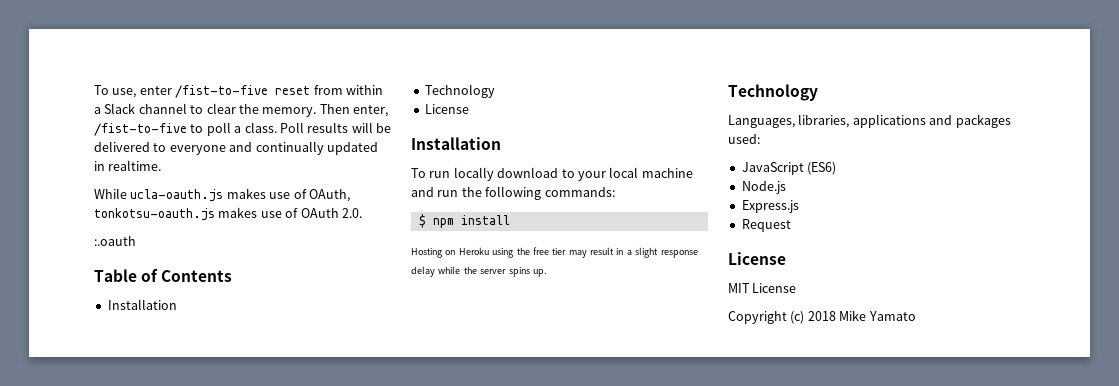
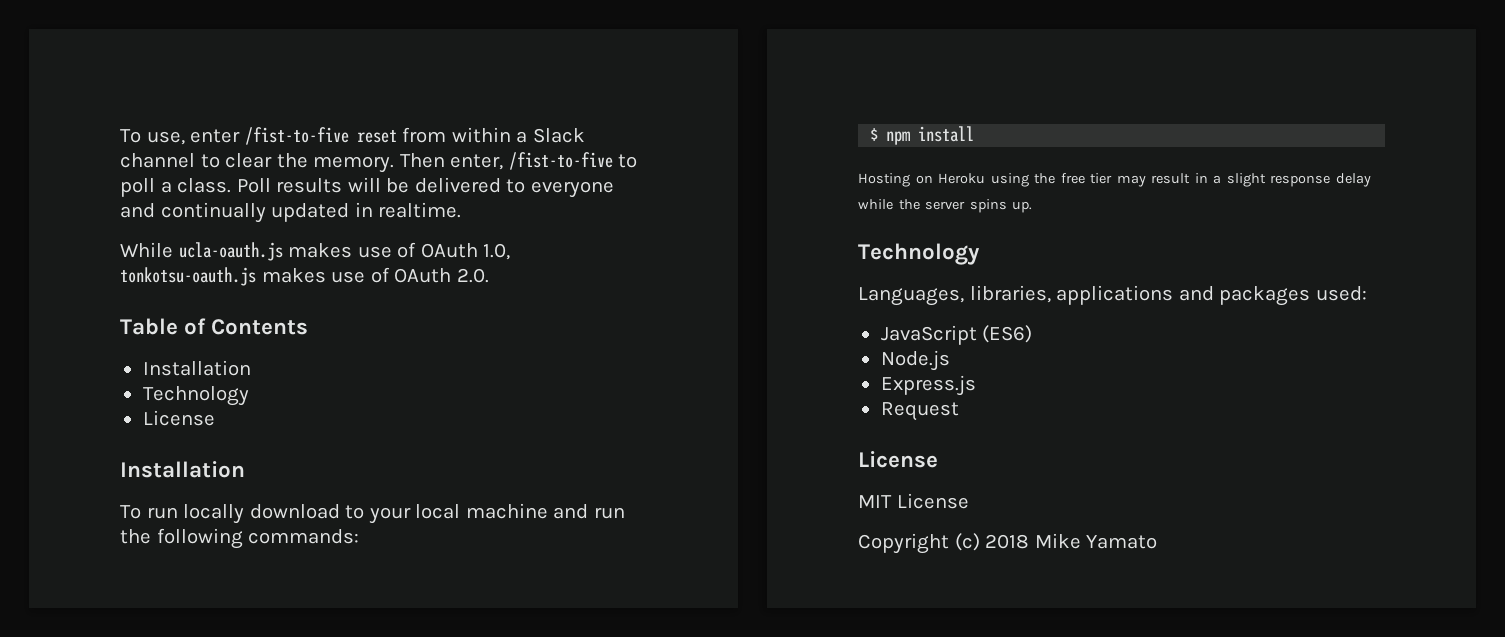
- While ucla-oauth.js makes use of OAuth, tonkotsu-oauth.js makes use of OAuth 2.0.
+ While ucla-oauth.js makes use of OAuth 1.0, tonkotsu-oauth.js makes use of OAuth 2.0.
- :.oauth

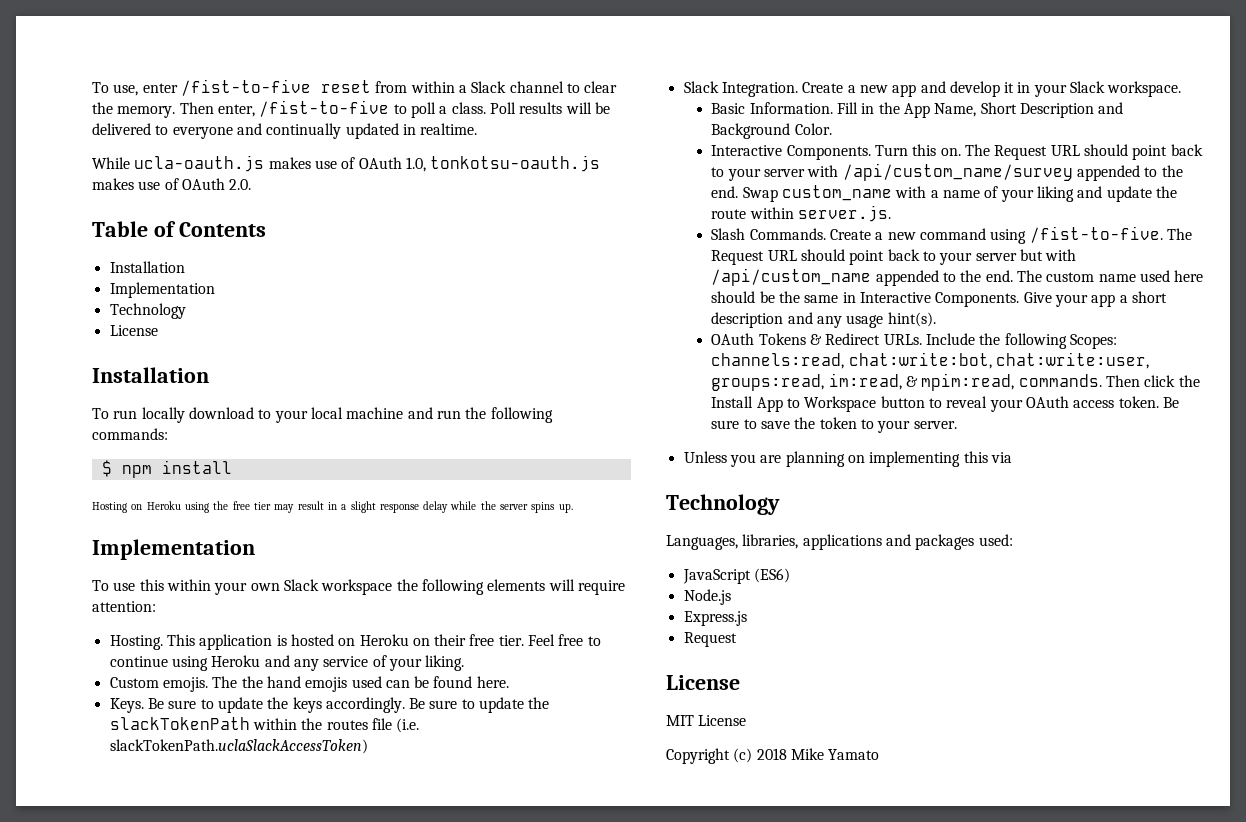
  Table of Contents
  Installation
+ Implementation
  Hosting on Heroku using the free tier may result in a slight response delay while the server spins up.
+ Implementation
+ To use this within your own Slack workspace the following elements will require attention:
+ Hosting. This application is hosted on Heroku on their free tier. Feel free to continue using Heroku and any service of your liking.
+ Custom emojis. The the hand emojis used can be found here.
+ Keys. Be sure to update the keys accordingly. Be sure to update the slackTokenPath within the routes file (i.e. slackTokenPath.uclaSlackAccessToken)
+ Slack Integration. Create a new app and develop it in your Slack workspace.
+ Basic Information. Fill in the App Name, Short Description and Background Color.
+ Interactive Components. Turn this on. The Request URL should point back to your server with /api/custom_name/survey appended to the end. Swap custom_name with a name of your liking and update the route within server.js.
+ Slash Commands. Create a new command using /fist-to-five. The Request URL should point back to your server but with /api/custom_name appended to the end. The custom name used here should be the same in Interactive Components. Give your app a short description and any usage hint(s).
+ OAuth Tokens & Redirect URLs. Include the following Scopes: channels:read, chat:write:bot, chat:write:user, groups:read, im:read, & mpim:read, commands. Then click the Install App to Workspace button to reveal your OAuth access token. Be sure to save the token to your server.
+ Unless you are planning on implementing this via

